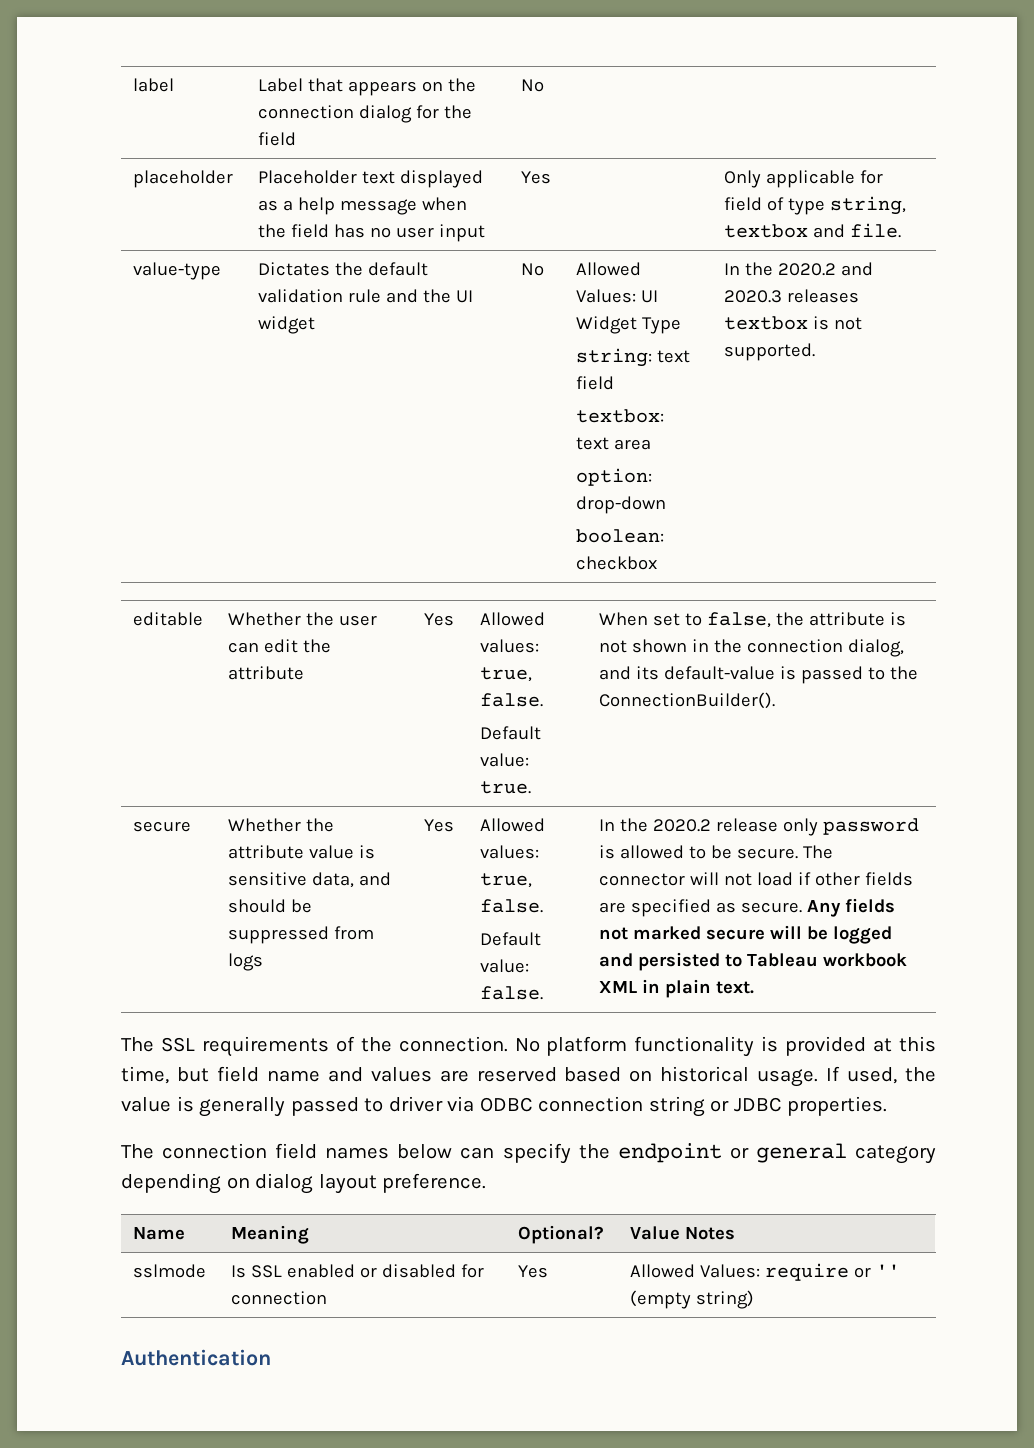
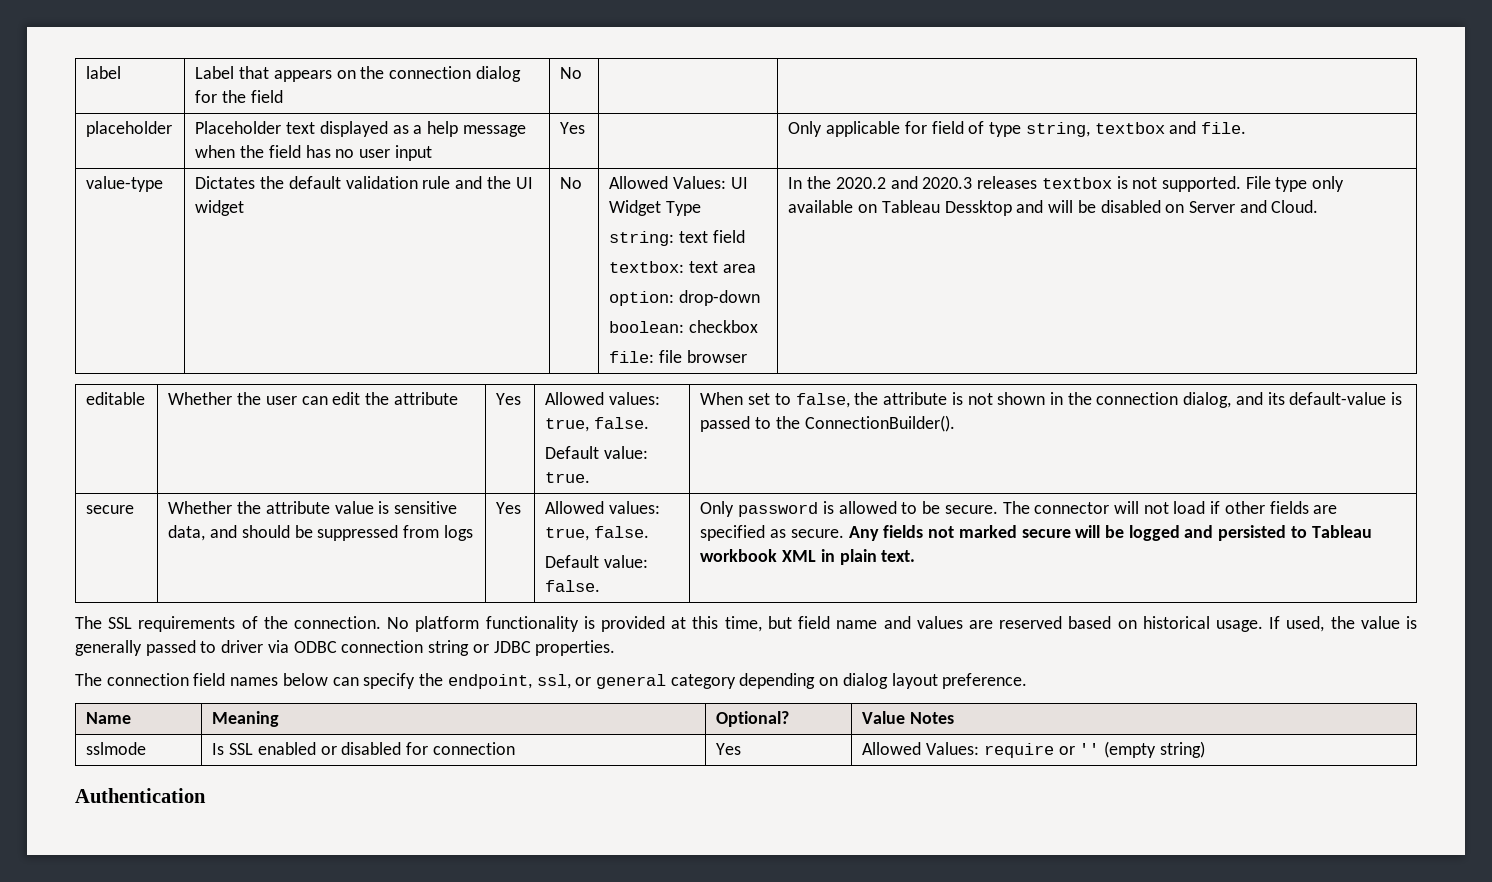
+ file: file browser
+ File type only available on Tableau Dessktop and will be disabled on Server and Cloud.
- In the 2020.2 release only password is allowed to be secure.
+ Only password is allowed to be secure.
- The connection field names below can specify the endpoint or general category depending on dialog layout preference.
+ The connection field names below can specify the endpoint, ssl, or general category depending on dialog layout preference.

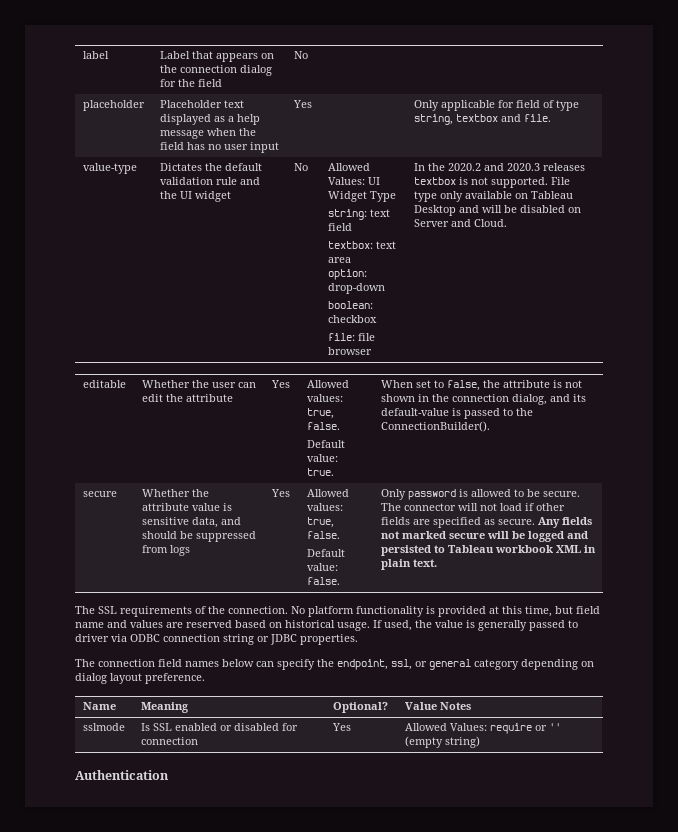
- File type only available on Tableau Dessktop and will be disabled on Server and Cloud.
+ File type only available on Tableau Desktop and will be disabled on Server and Cloud.

